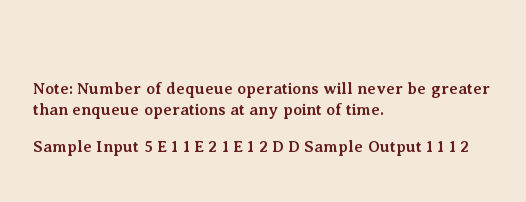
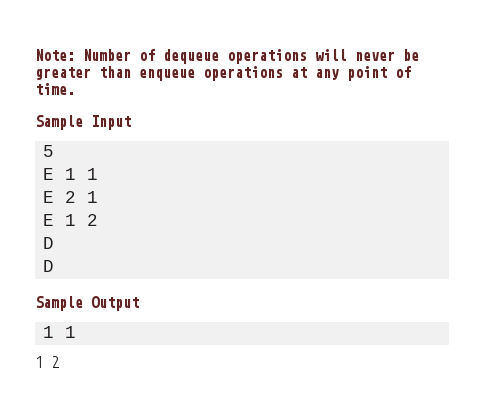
- Sample Input 5 E 1 1 E 2 1 E 1 2 D D Sample Output 1 1 1 2
+ Sample Input
+ 5
+ E 1 1
+ E 2 1
+ E 1 2
+ D
+ D
+ Sample Output
+ 1 1
+ 1 2

